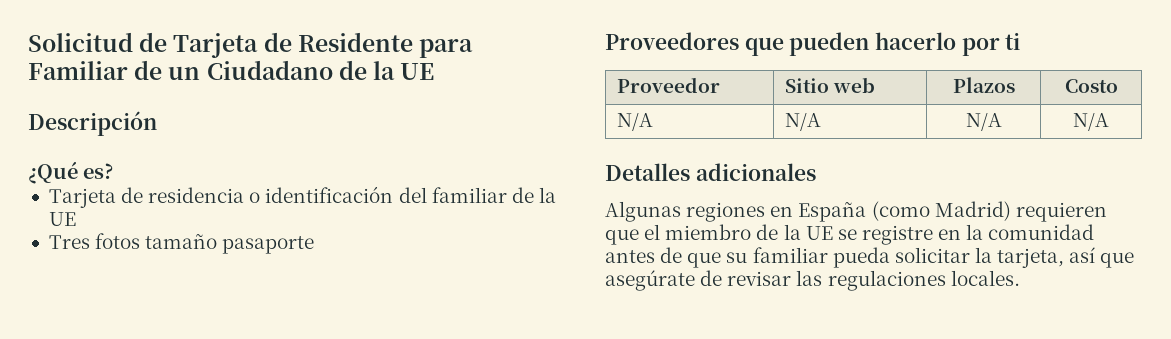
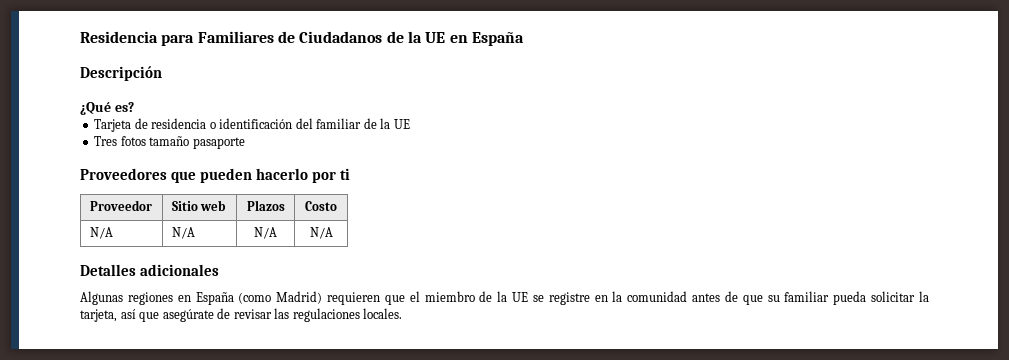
- Solicitud de Tarjeta de Residente para Familiar de un Ciudadano de la UE
+ Residencia para Familiares de Ciudadanos de la UE en España

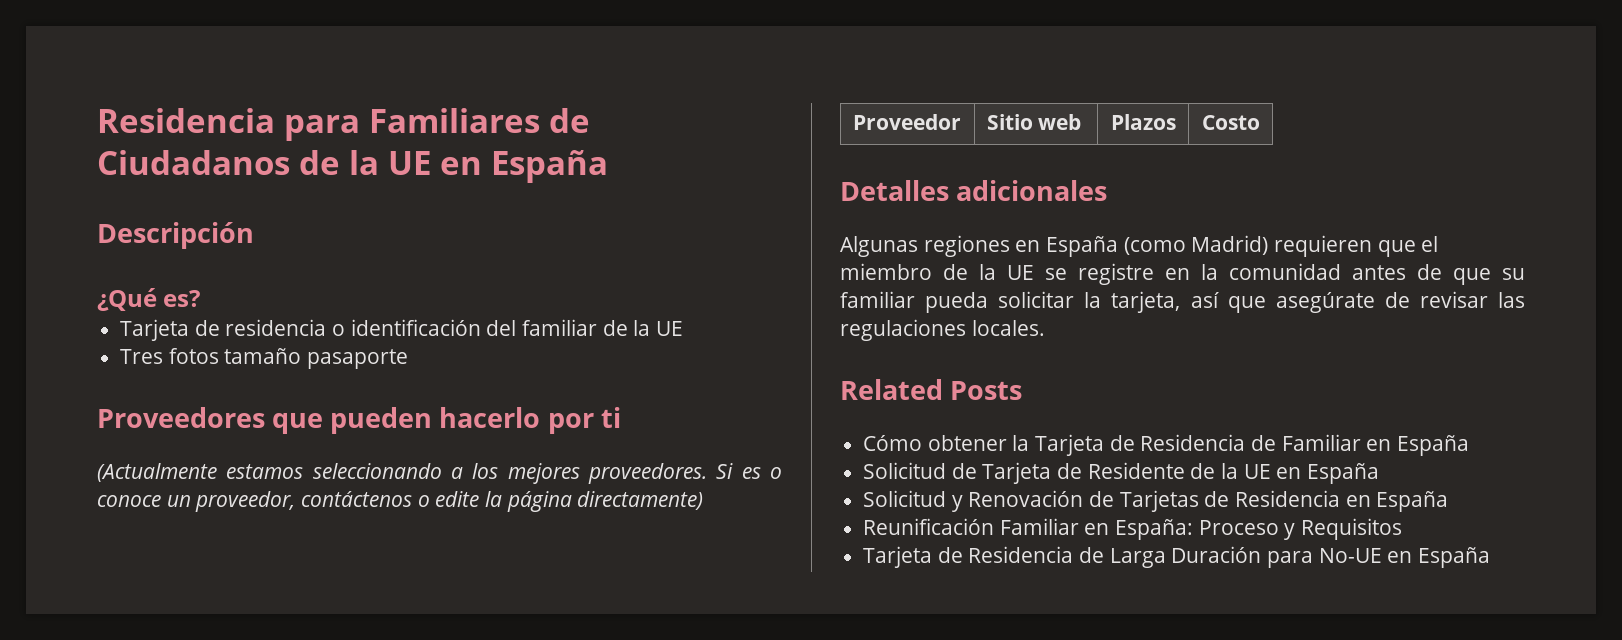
+ (Actualmente estamos seleccionando a los mejores proveedores. Si es o conoce un proveedor, contáctenos o edite la página directamente)
- N/A | N/A | N/A | N/A
+ Related Posts
+ Cómo obtener la Tarjeta de Residencia de Familiar en España
+ Solicitud de Tarjeta de Residente de la UE en España
+ Solicitud y Renovación de Tarjetas de Residencia en España
+ Reunificación Familiar en España: Proceso y Requisitos
+ Tarjeta de Residencia de Larga Duración para No-UE en España

